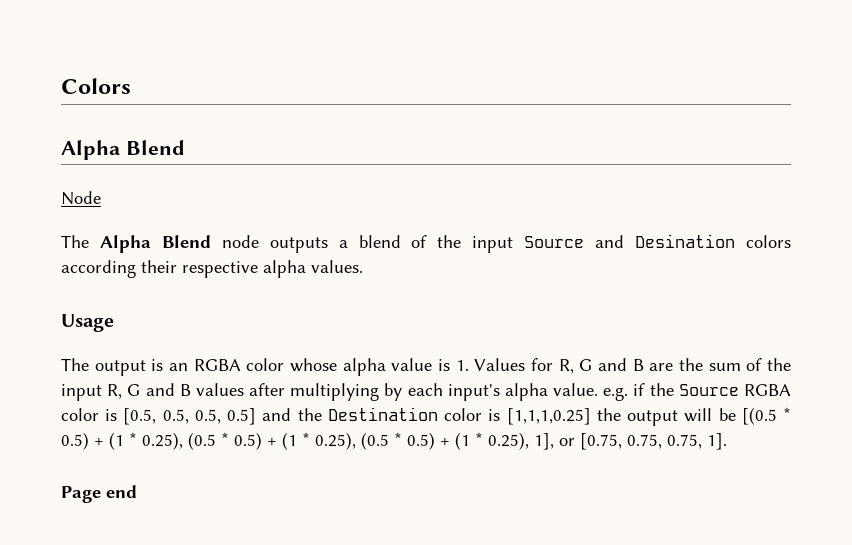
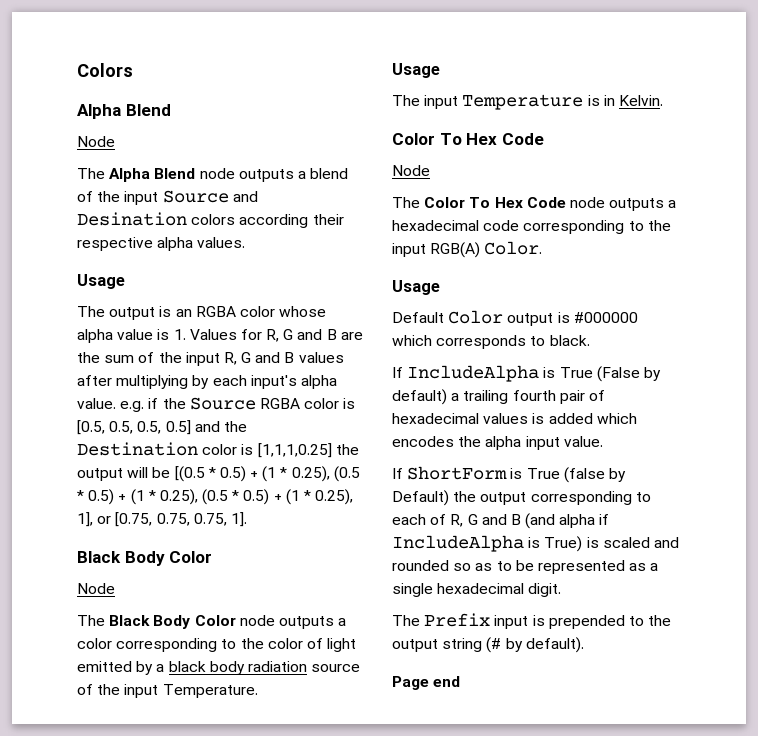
  The output is an RGBA color whose alpha value is 1. Values for R, G and B are the sum of the input R, G and B values after multiplying by each input's alpha value. e.g. if the Source RGBA color is [0.5, 0.5, 0.5, 0.5] and the Destination color is [1,1,1,0.25] the output will be [(0.5 * 0.5) + (1 * 0.25), (0.5 * 0.5) + (1 * 0.25), (0.5 * 0.5) + (1 * 0.25), 1], or [0.75, 0.75, 0.75, 1].
+ Black Body Color
+ Node
+ The Black Body Color node outputs a color corresponding to the color of light emitted by a black body radiation source of the input Temperature.
+ Usage
+ The input Temperature is in Kelvin.
+ Color To Hex Code
+ Node
+ The Color To Hex Code node outputs a hexadecimal code corresponding to the input RGB(A) Color.
+ Usage
+ Default Color output is #000000 which corresponds to black.
+ If IncludeAlpha is True (False by default) a trailing fourth pair of hexadecimal values is added which encodes the alpha input value.
+ If ShortForm is True (false by Default) the output corresponding to each of R, G and B (and alpha if IncludeAlpha is True) is scaled and rounded so as to be represented as a single hexadecimal digit.
+ The Prefix input is prepended to the output string (# by default).

